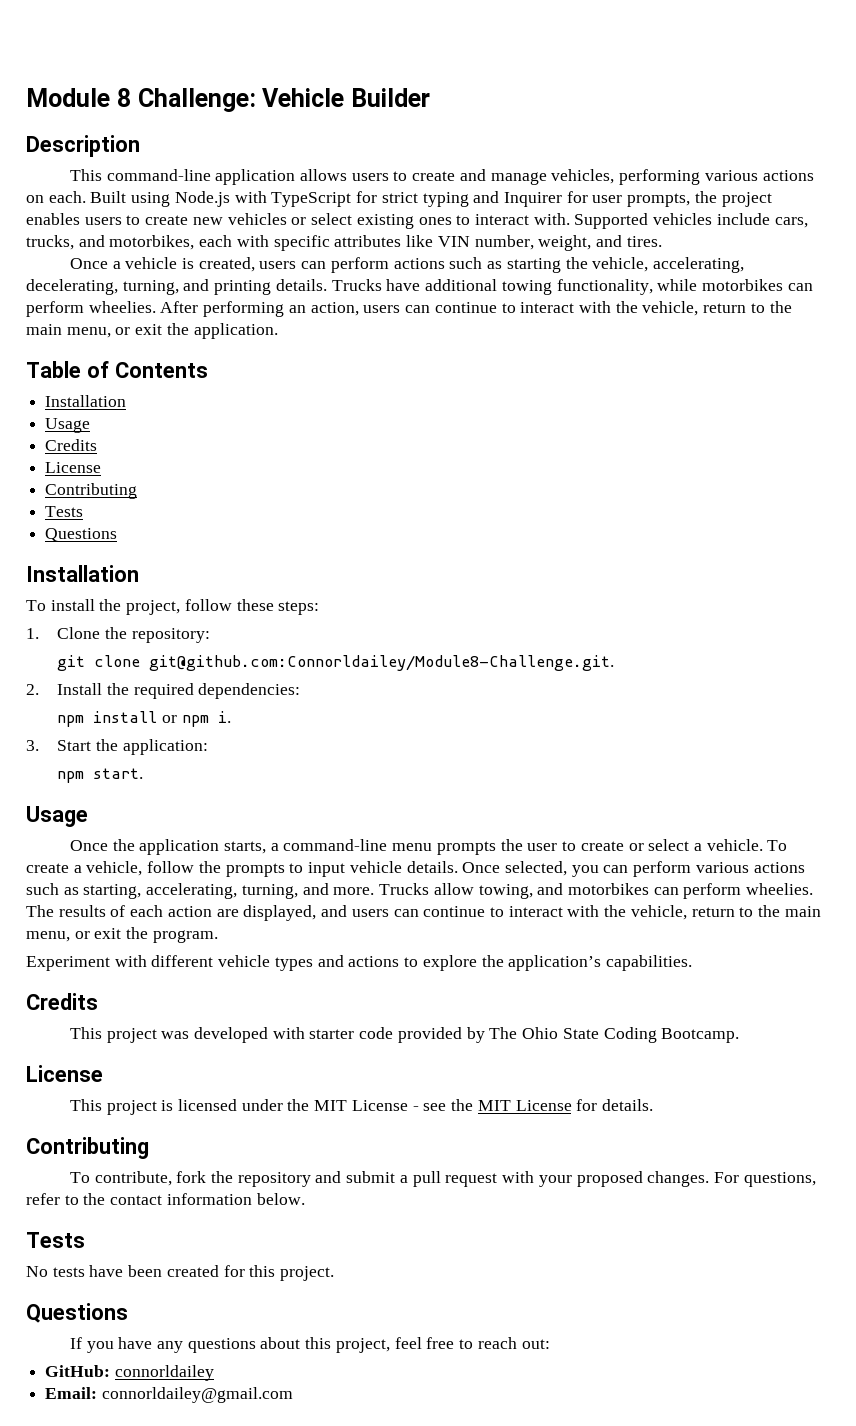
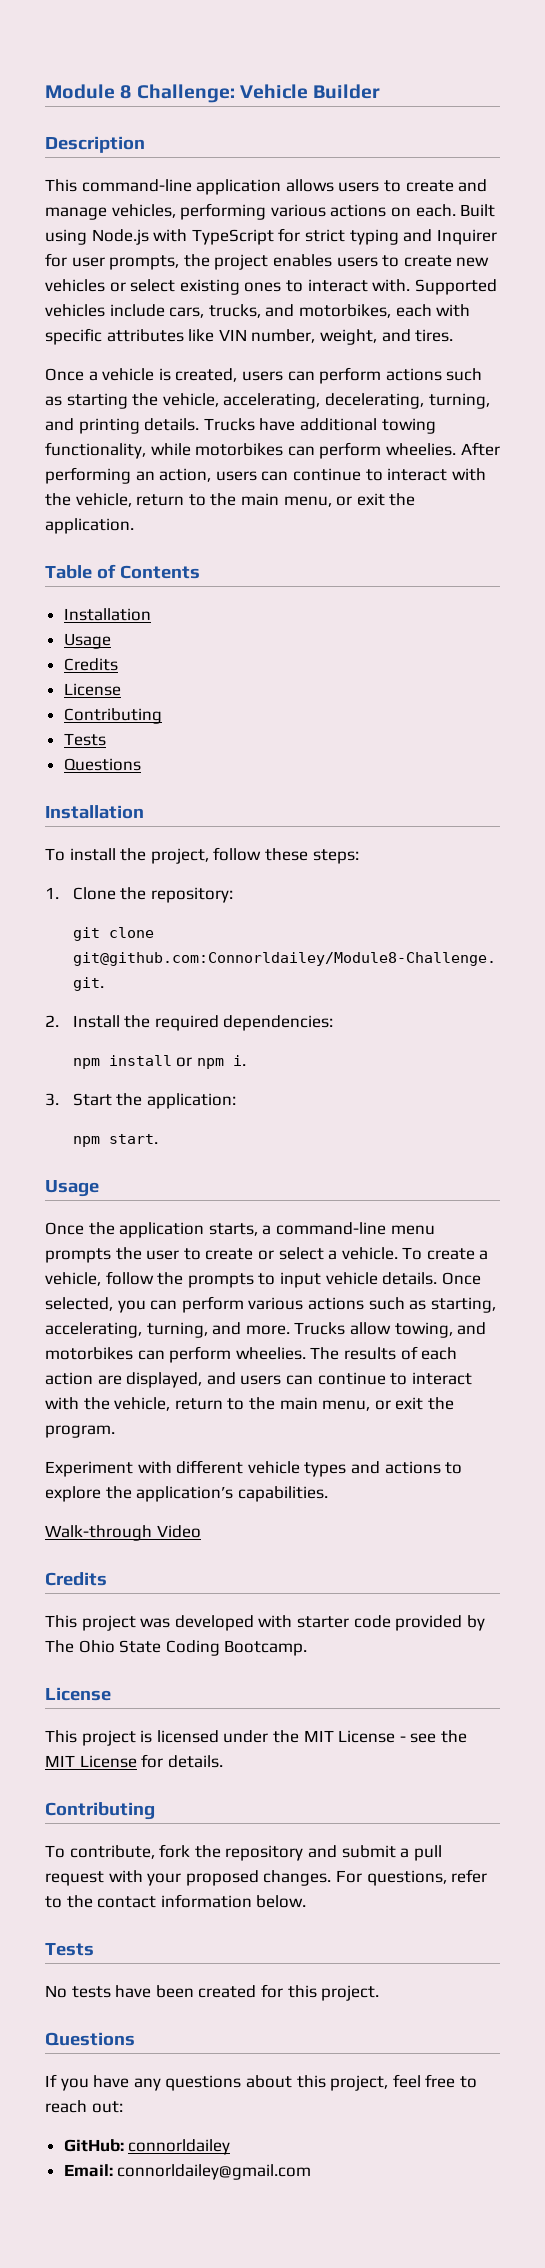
+ Walk-through Video

